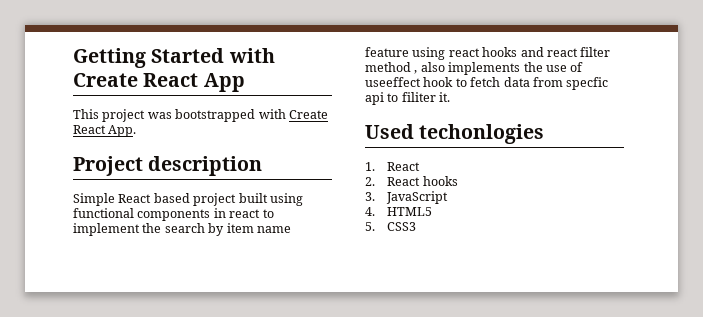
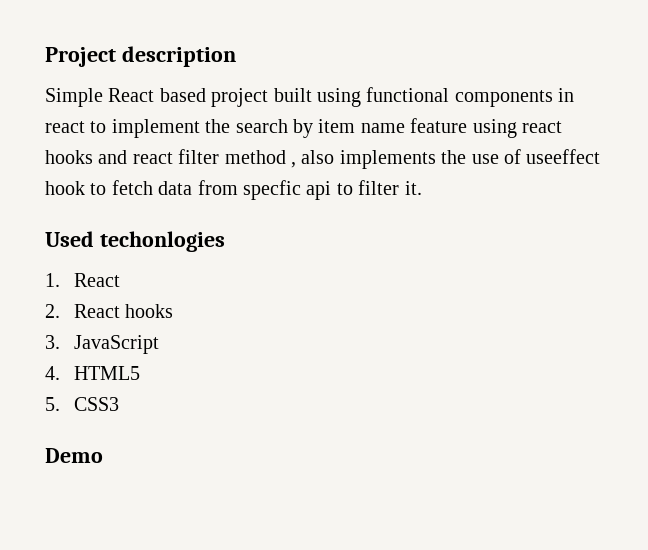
- Getting Started with Create React App
- This project was bootstrapped with Create React App.
- Simple React based project built using functional components in react to implement the search by item name feature using react hooks and react filter method , also implements the use of useeffect hook to fetch data from specfic api to filiter it.
+ Simple React based project built using functional components in react to implement the search by item name feature using react hooks and react filter method , also implements the use of useeffect hook to fetch data from specfic api to filter it.
+ Demo

